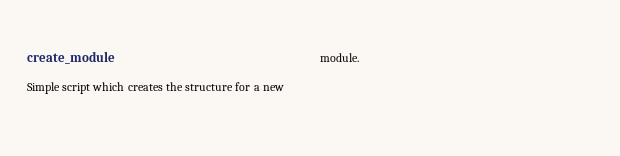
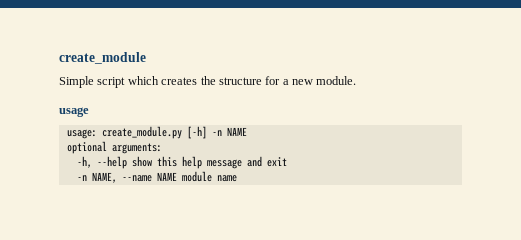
+ usage
+ usage: create_module.py [-h] -n NAME
+ optional arguments:
+ -h, --help show this help message and exit
+ -n NAME, --name NAME module name

